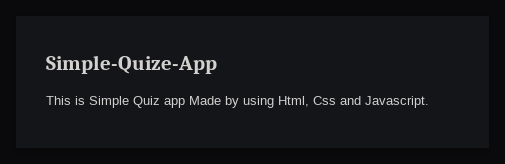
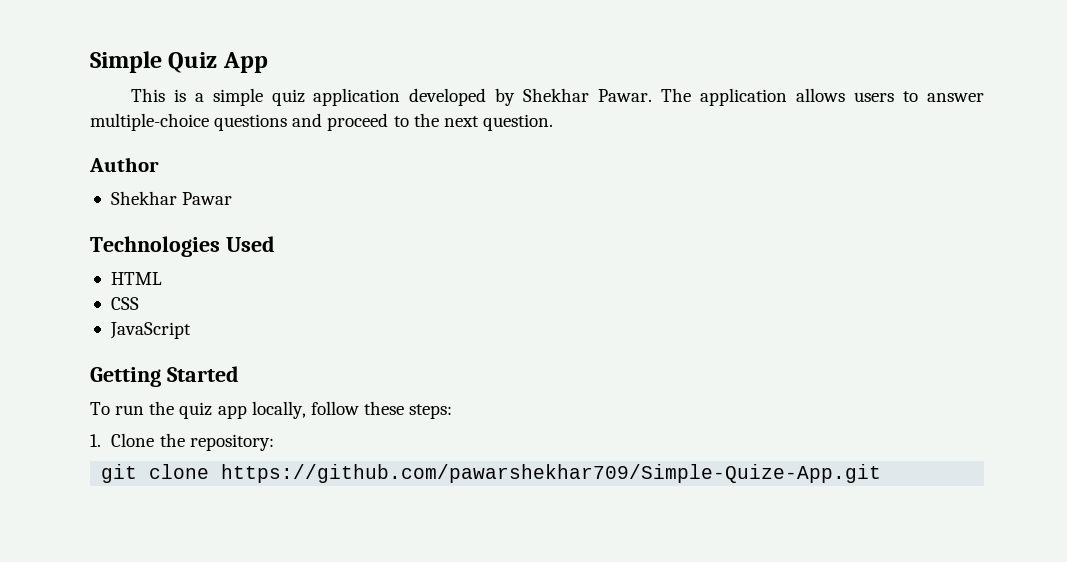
- Simple-Quize-App
+ Simple Quiz App
- This is Simple Quiz app Made by using Html, Css and Javascript.
+ This is a simple quiz application developed by Shekhar Pawar. The application allows users to answer multiple-choice questions and proceed to the next question.
+ Author
+ Shekhar Pawar
+ Technologies Used
+ HTML
+ CSS
+ JavaScript
+ Getting Started
+ To run the quiz app locally, follow these steps:
+ 1. Clone the repository:
+ git clone https://github.com/pawarshekhar709/Simple-Quize-App.git

